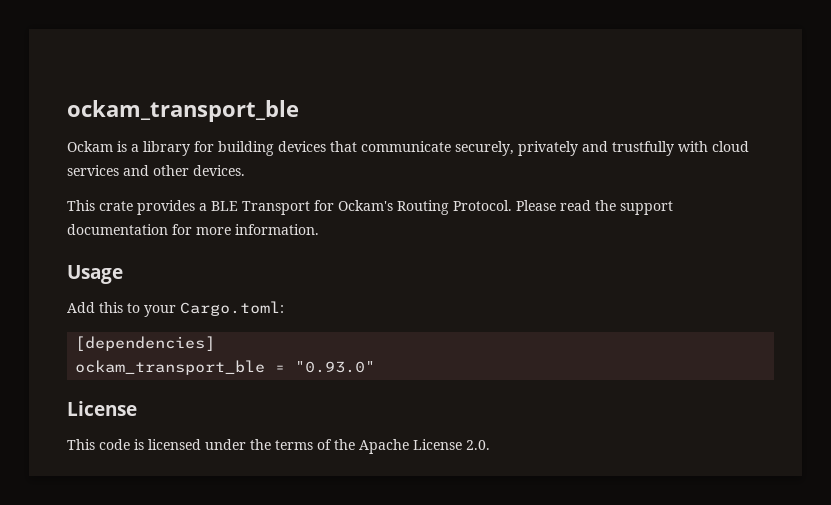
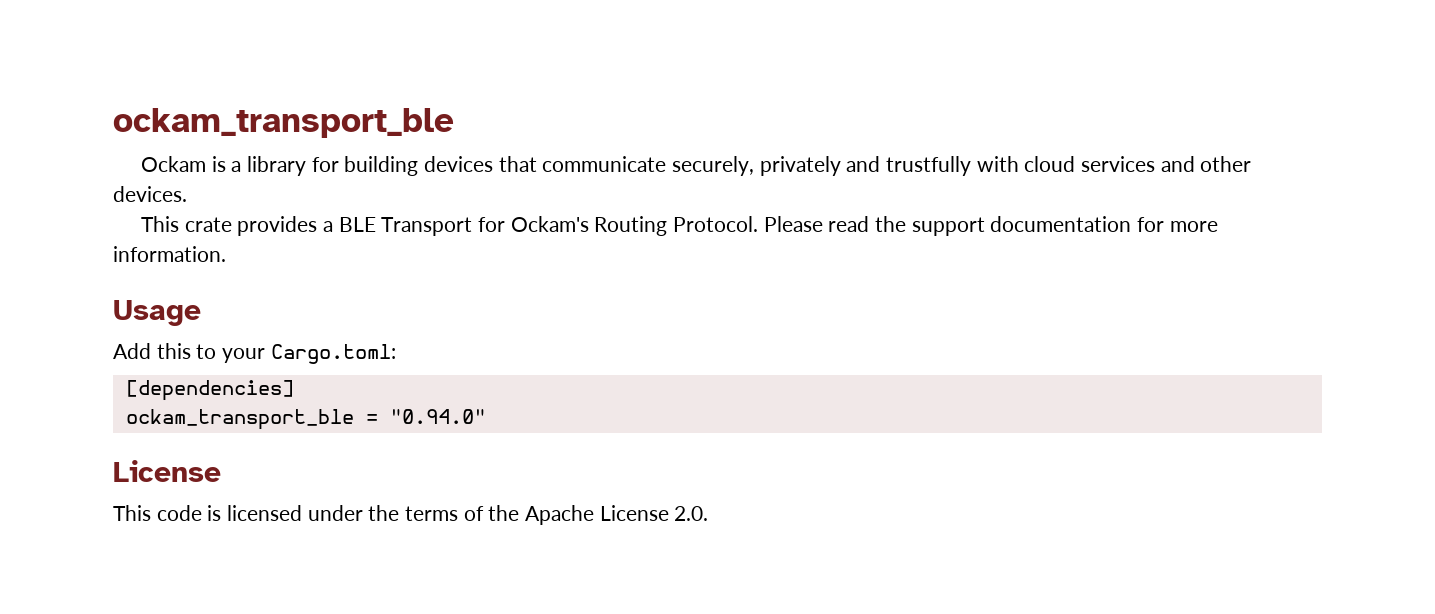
- ockam_transport_ble = "0.93.0"
+ ockam_transport_ble = "0.94.0"

